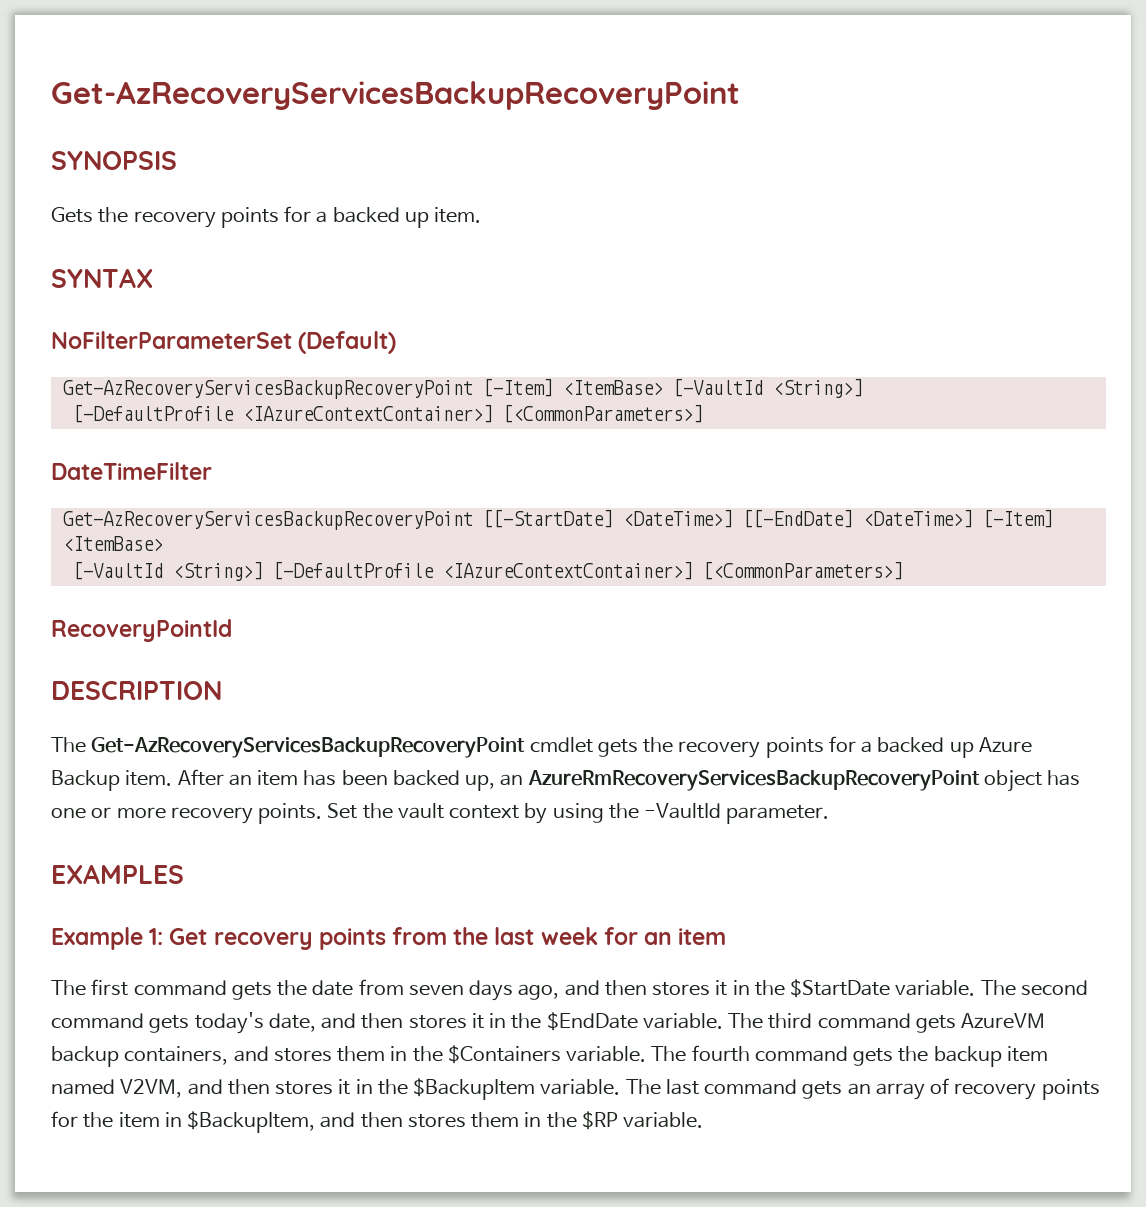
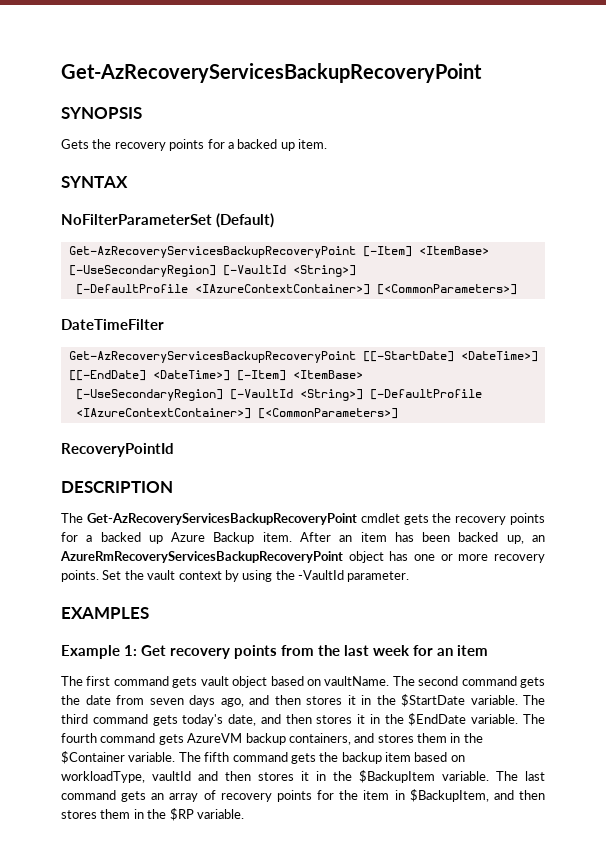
- Get-AzRecoveryServicesBackupRecoveryPoint [-Item] <ItemBase> [-VaultId <String>]
+ Get-AzRecoveryServicesBackupRecoveryPoint [-Item] <ItemBase> [-UseSecondaryRegion] [-VaultId <String>]
- [-VaultId <String>] [-DefaultProfile <IAzureContextContainer>] [<CommonParameters>]
+ [-UseSecondaryRegion] [-VaultId <String>] [-DefaultProfile <IAzureContextContainer>] [<CommonParameters>]
- The first command gets the date from seven days ago, and then stores it in the $StartDate variable.
+ The first command gets vault object based on vaultName. The second command gets the date from seven days ago, and then stores it in the $StartDate variable.
- The second command gets today's date, and then stores it in the $EndDate variable.
+ The third command gets today's date, and then stores it in the $EndDate variable.
- The third command gets AzureVM backup containers, and stores them in the $Containers variable. The fourth command gets the backup item named V2VM, and then stores it in the $BackupItem variable.
+ The fourth command gets AzureVM backup containers, and stores them in the $Container variable. The fifth command gets the backup item based on workloadType, vaultId and then stores it in the $BackupItem variable.

